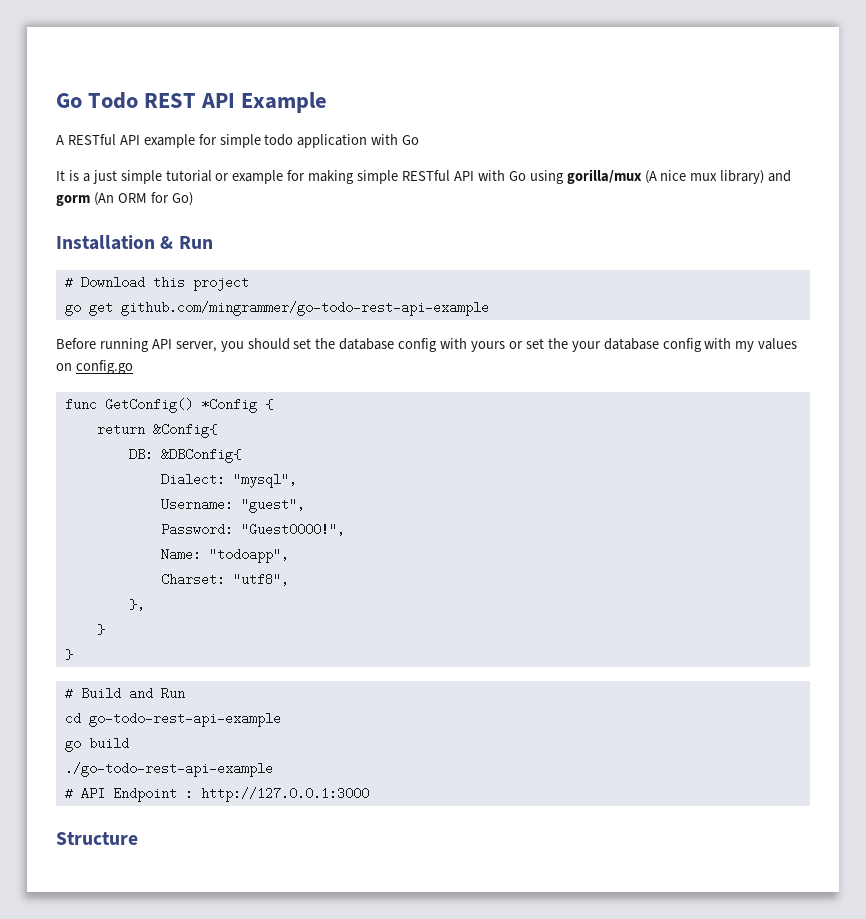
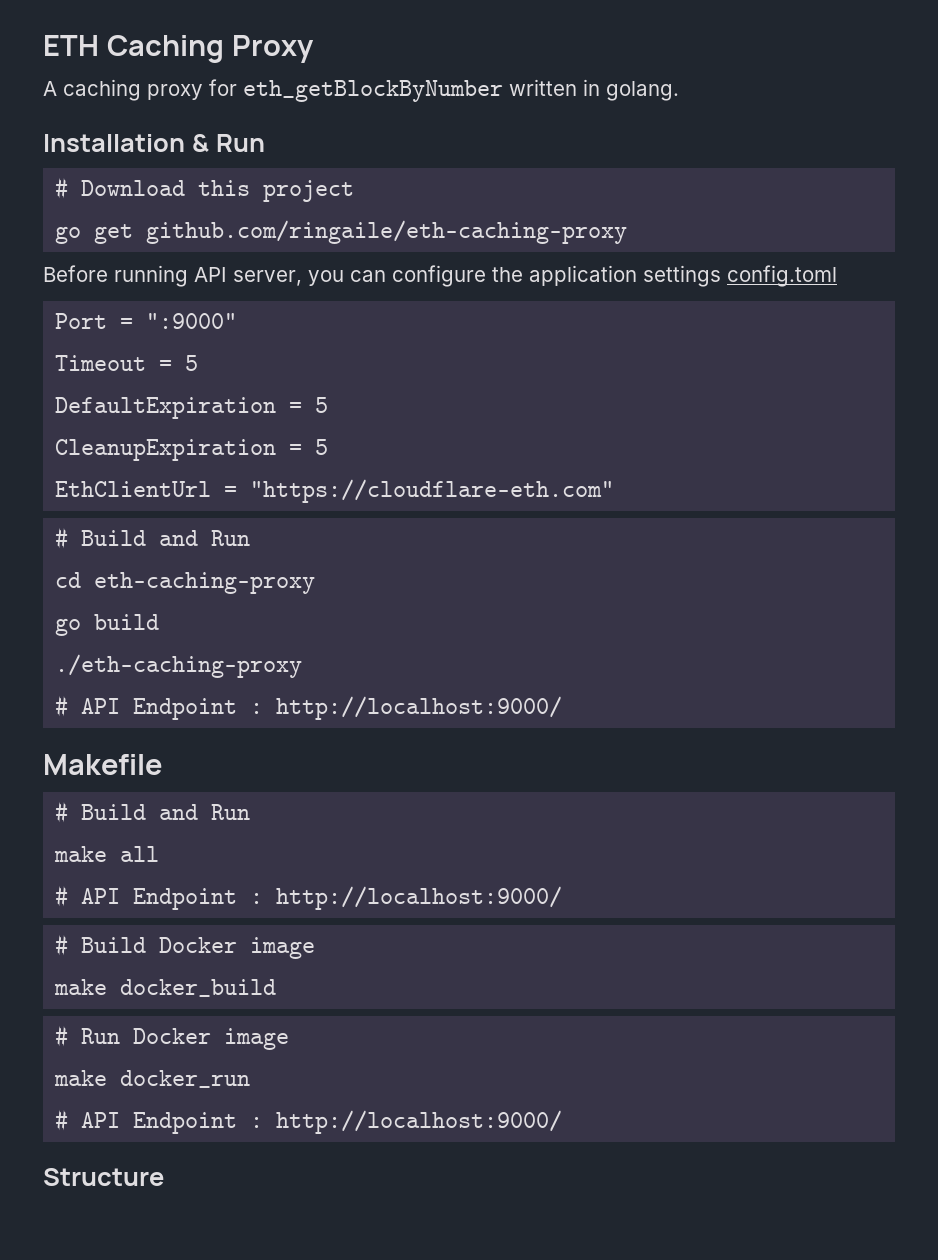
- Go Todo REST API Example
- A RESTful API example for simple todo application with Go
- It is a just simple tutorial or example for making simple RESTful API with Go using gorilla/mux (A nice mux library) and gorm (An ORM for Go)
+ ETH Caching Proxy
+ A caching proxy for eth_getBlockByNumber written in golang.
- go get github.com/mingrammer/go-todo-rest-api-example
+ go get github.com/ringaile/eth-caching-proxy
- Before running API server, you should set the database config with yours or set the your database config with my values on config.go
- func GetConfig() *Config {
- return &Config{
- DB: &DBConfig{
- Dialect: "mysql",
- Username: "guest",
- Password: "Guest0000!",
- Name: "todoapp",
- Charset: "utf8",
- },
- }
- }
+ Before running API server, you can configure the application settings config.toml
+ Port = ":9000"
+ Timeout = 5
+ DefaultExpiration = 5
+ CleanupExpiration = 5
+ EthClientUrl = "https://cloudflare-eth.com"
- cd go-todo-rest-api-example
+ cd eth-caching-proxy
- ./go-todo-rest-api-example
- # API Endpoint : http://127.0.0.1:3000
+ ./eth-caching-proxy
+ # API Endpoint : http://localhost:9000/
+ Makefile
+ # Build and Run
+ make all
+ # API Endpoint : http://localhost:9000/
+ # Build Docker image
+ make docker_build
+ # Run Docker image
+ make docker_run
+ # API Endpoint : http://localhost:9000/

